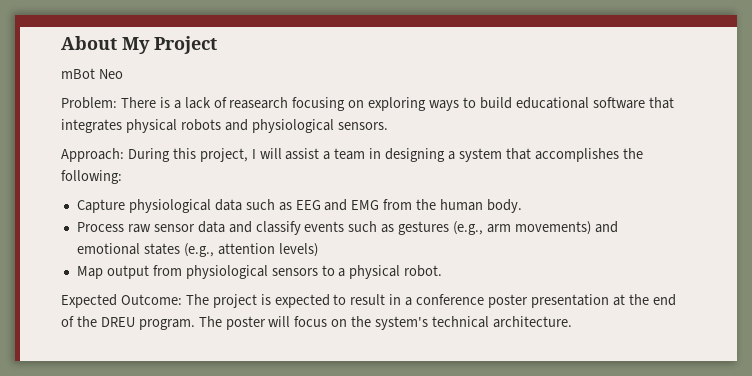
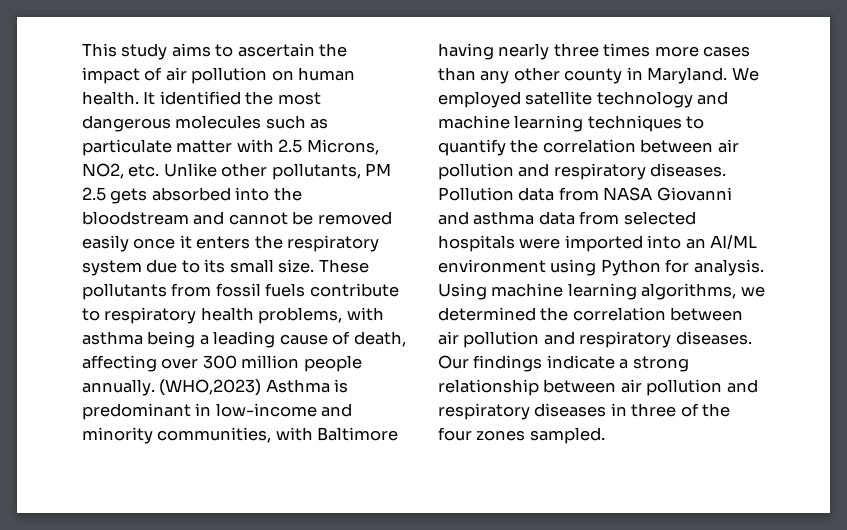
- About My Project
- mBot Neo
- Problem: There is a lack of reasearch focusing on exploring ways to build educational software that integrates physical robots and physiological sensors.
- Approach: During this project, I will assist a team in designing a system that accomplishes the following:
- Capture physiological data such as EEG and EMG from the human body.
- Process raw sensor data and classify events such as gestures (e.g., arm movements) and emotional states (e.g., attention levels)
- Map output from physiological sensors to a physical robot.
- Expected Outcome: The project is expected to result in a conference poster presentation at the end of the DREU program. The poster will focus on the system's technical architecture.
+ This study aims to ascertain the impact of air pollution on human health. It identified the most dangerous molecules such as particulate matter with 2.5 Microns, NO2, etc. Unlike other pollutants, PM 2.5 gets absorbed into the bloodstream and cannot be removed easily once it enters the respiratory system due to its small size. These pollutants from fossil fuels contribute to respiratory health problems, with asthma being a leading cause of death, affecting over 300 million people annually. (WHO,2023) Asthma is predominant in low-income and minority communities, with Baltimore having nearly three times more cases than any other county in Maryland. We employed satellite technology and machine learning techniques to quantify the correlation between air pollution and respiratory diseases. Pollution data from NASA Giovanni and asthma data from selected hospitals were imported into an AI/ML environment using Python for analysis. Using machine learning algorithms, we determined the correlation between air pollution and respiratory diseases. Our findings indicate a strong relationship between air pollution and respiratory diseases in three of the four zones sampled.

